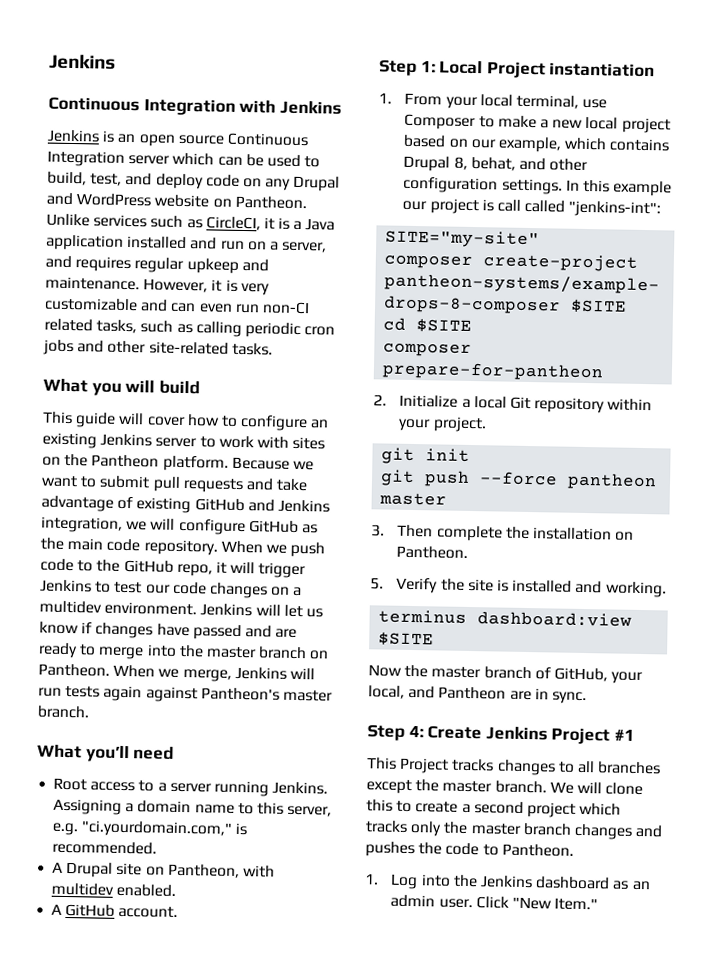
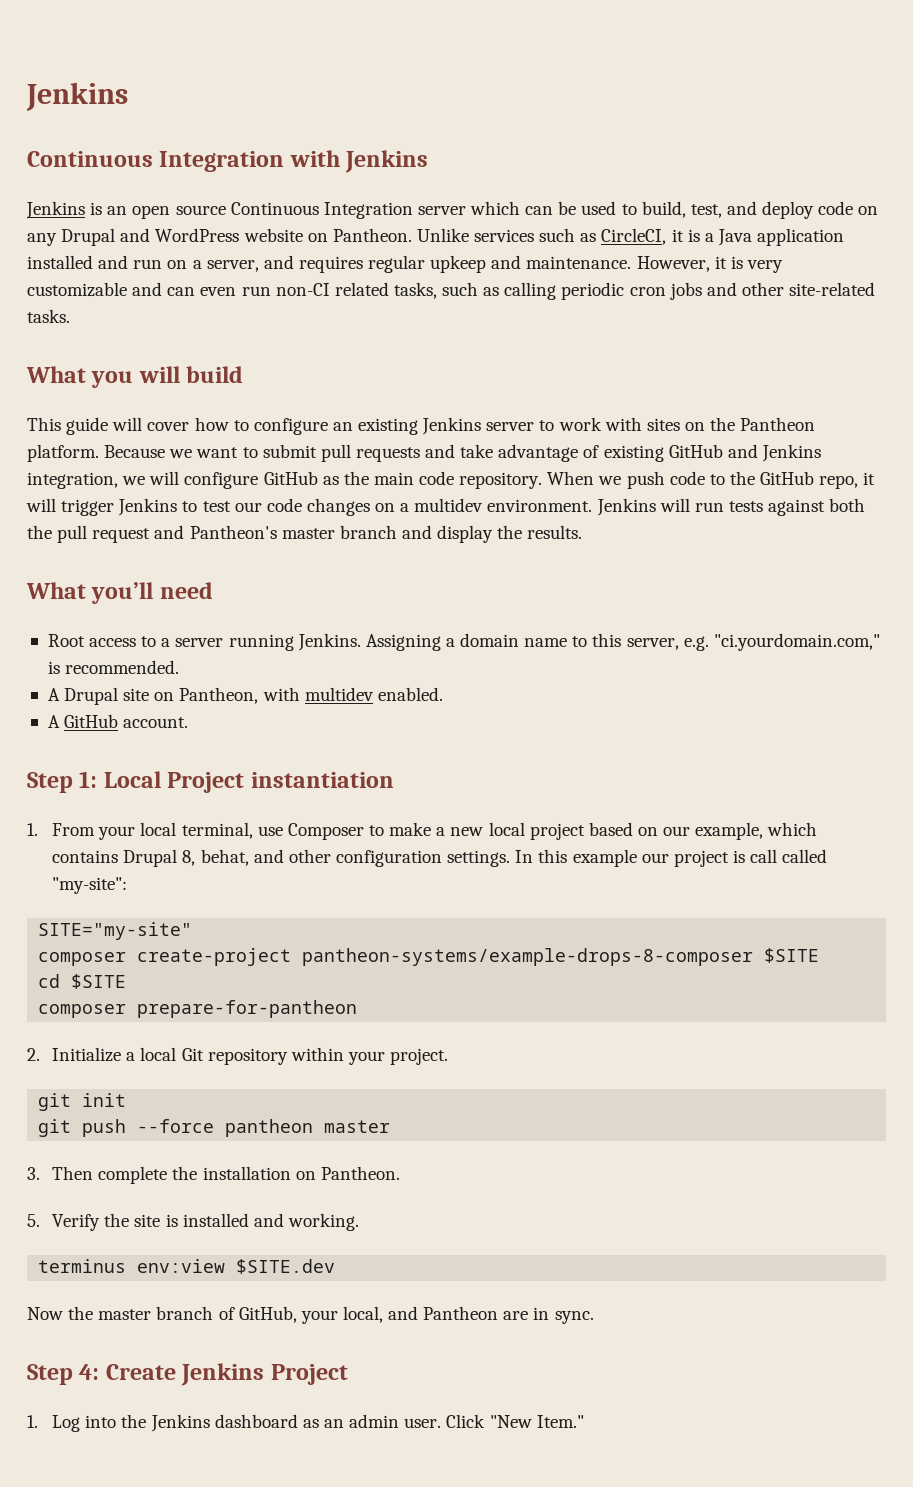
- Jenkins will let us know if changes have passed and are ready to merge into the master branch on Pantheon. When we merge, Jenkins will run tests again against Pantheon's master branch.
+ Jenkins will run tests against both the pull request and Pantheon's master branch and display the results.
- In this example our project is call called "jenkins-int":
+ In this example our project is call called "my-site":
- terminus dashboard:view $SITE
+ terminus env:view $SITE.dev
- Step 4: Create Jenkins Project #1
- This Project tracks changes to all branches except the master branch. We will clone this to create a second project which tracks only the master branch changes and pushes the code to Pantheon.
+ Step 4: Create Jenkins Project

